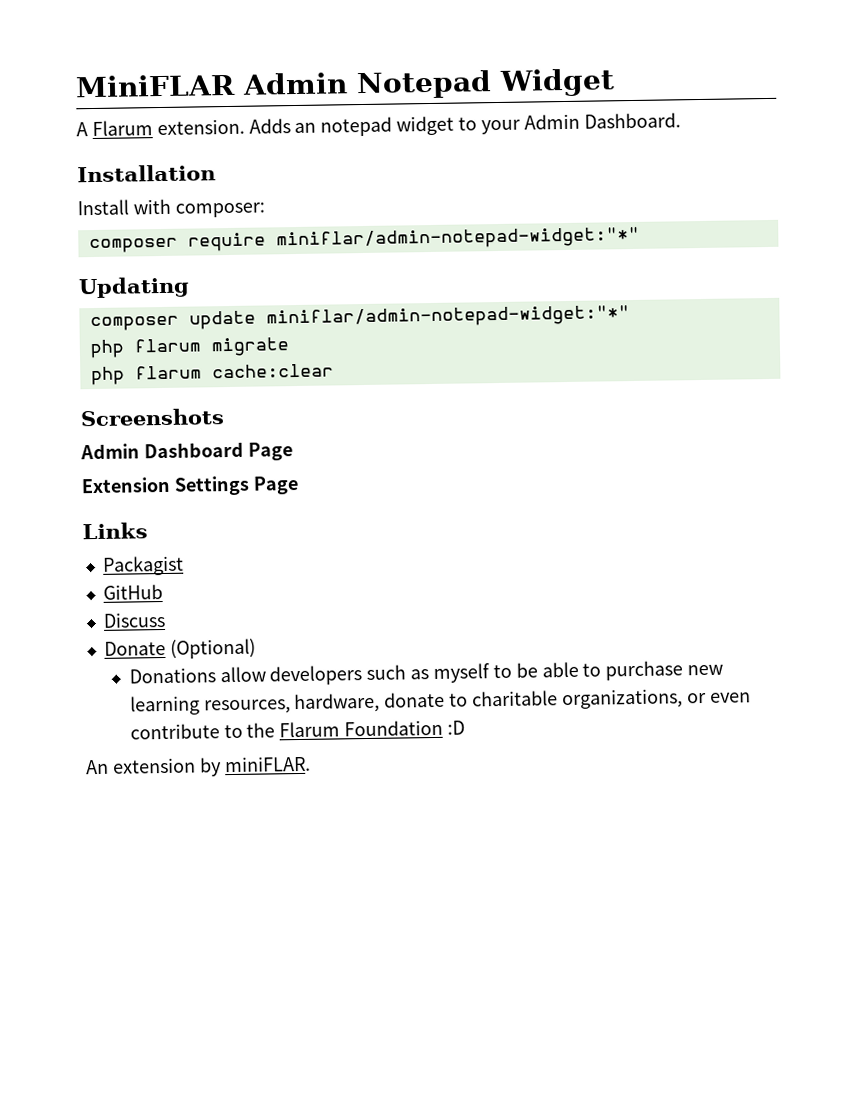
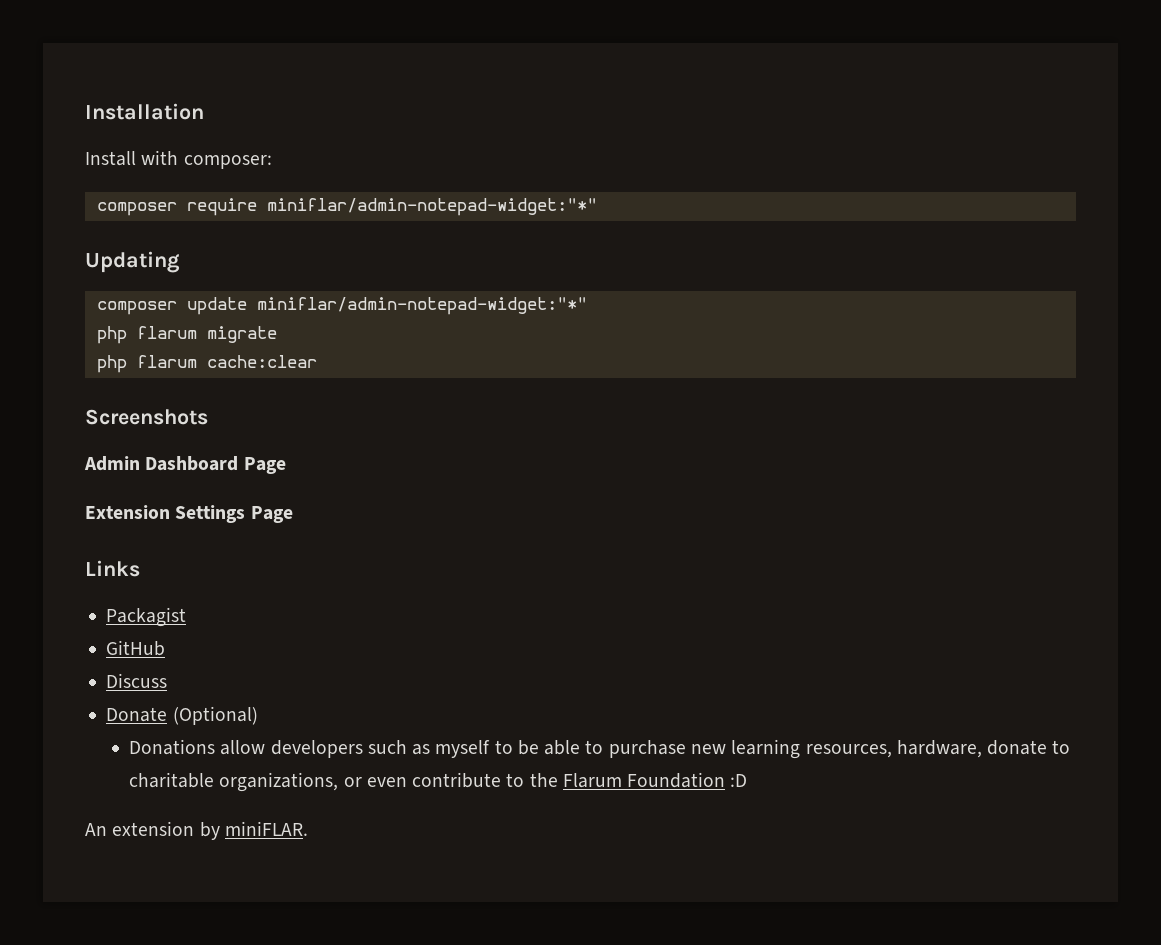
- MiniFLAR Admin Notepad Widget
- A Flarum extension. Adds an notepad widget to your Admin Dashboard.

